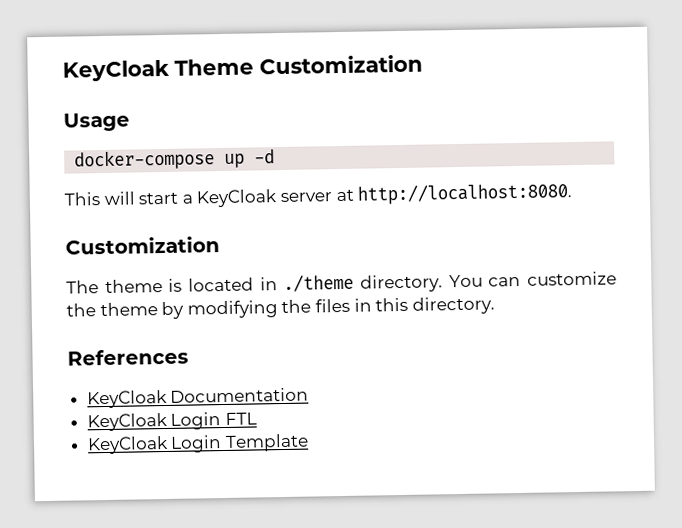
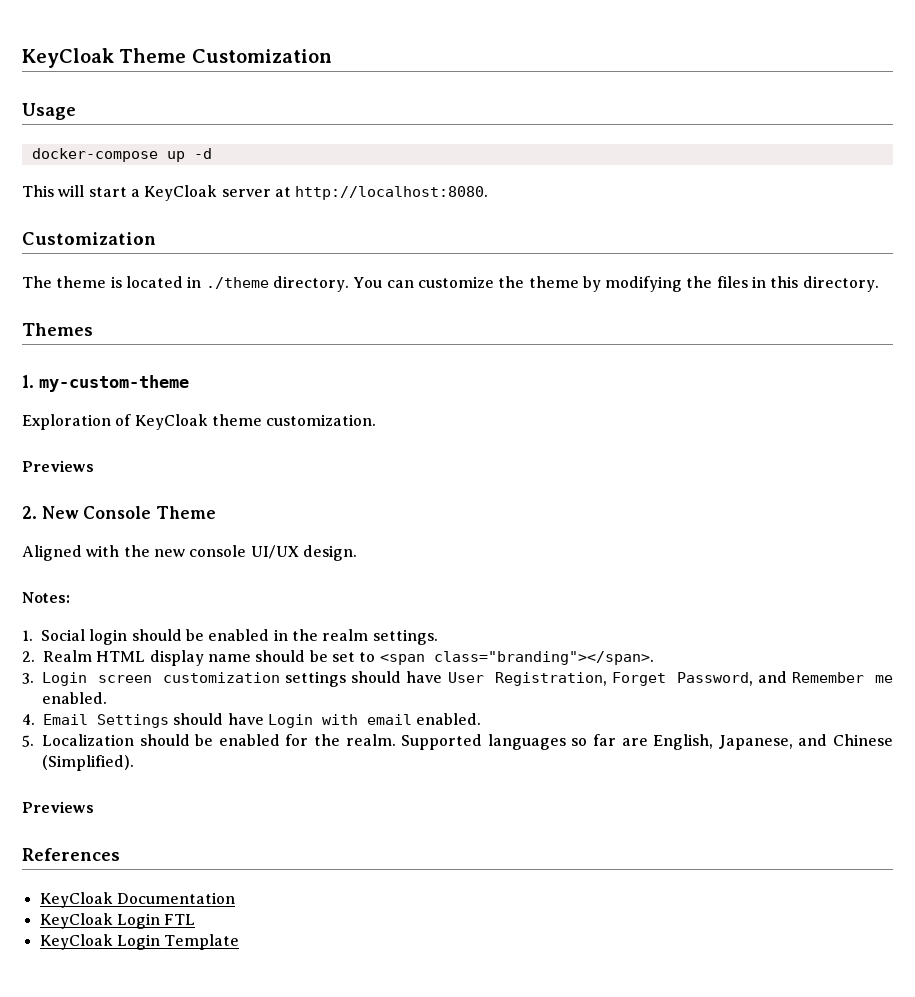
+ Themes
+ 1. my-custom-theme
+ Exploration of KeyCloak theme customization.
+ Previews
+ 2. New Console Theme
+ Aligned with the new console UI/UX design.
+ Notes:
+ 1. Social login should be enabled in the realm settings.
+ 2. Realm HTML display name should be set to <span class="branding"></span>.
+ 3. Login screen customization settings should have User Registration, Forget Password, and Remember me enabled.
+ 4. Email Settings should have Login with email enabled.
+ 5. Localization should be enabled for the realm. Supported languages so far are English, Japanese, and Chinese (Simplified).
+ Previews

